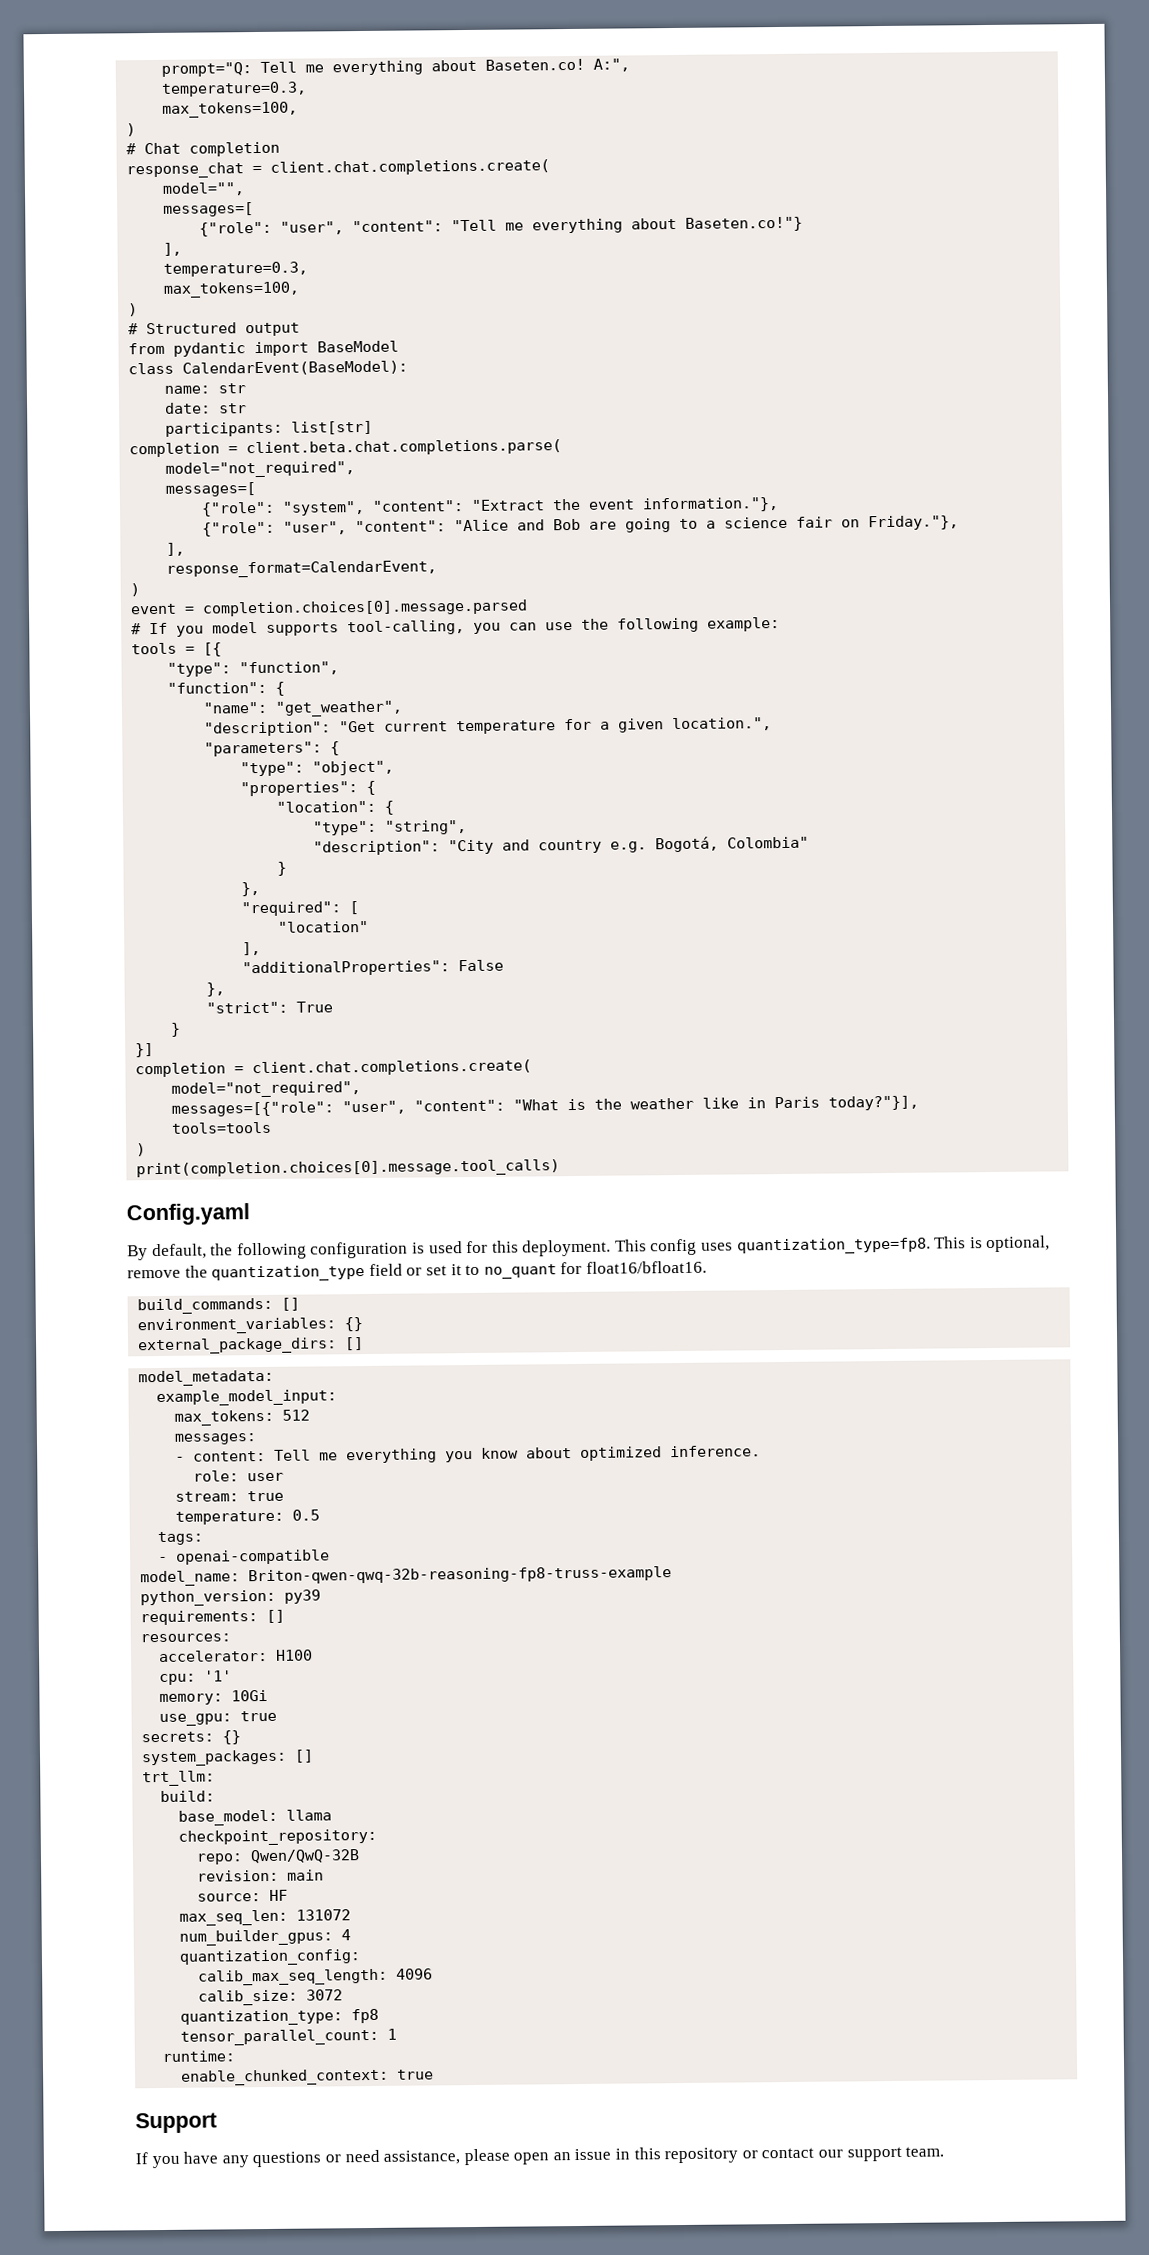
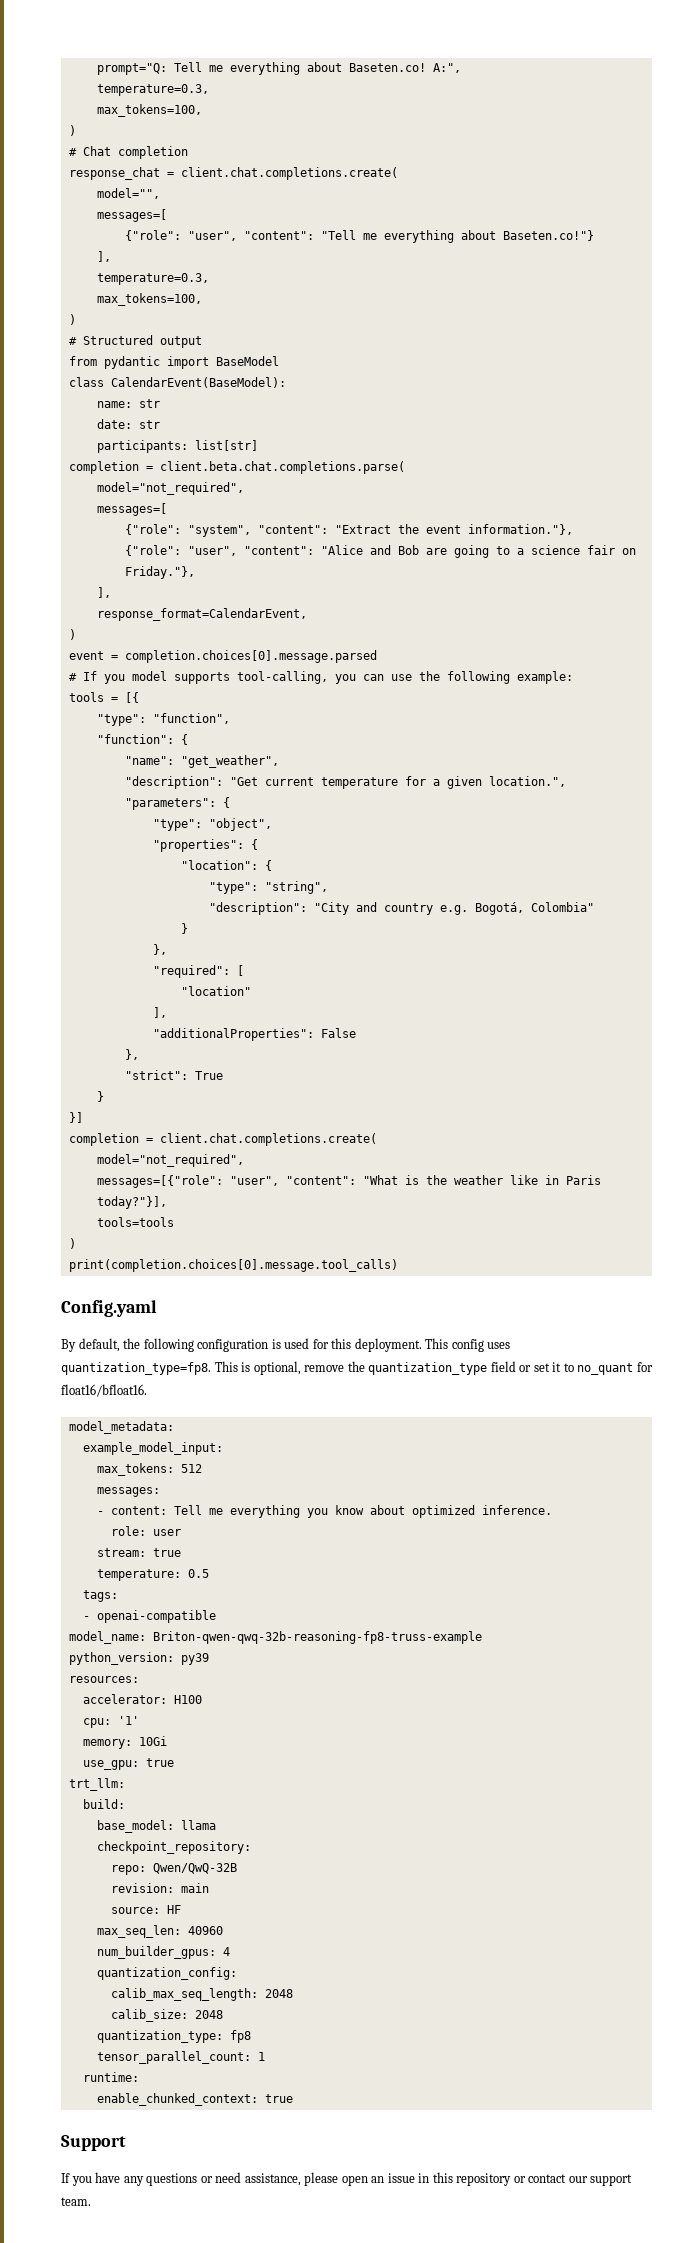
- build_commands: []
- environment_variables: {}
- external_package_dirs: []
- requirements: []
- secrets: {}
- system_packages: []
- max_seq_len: 131072
+ max_seq_len: 40960
- calib_max_seq_length: 4096
+ calib_max_seq_length: 2048
- calib_size: 3072
+ calib_size: 2048

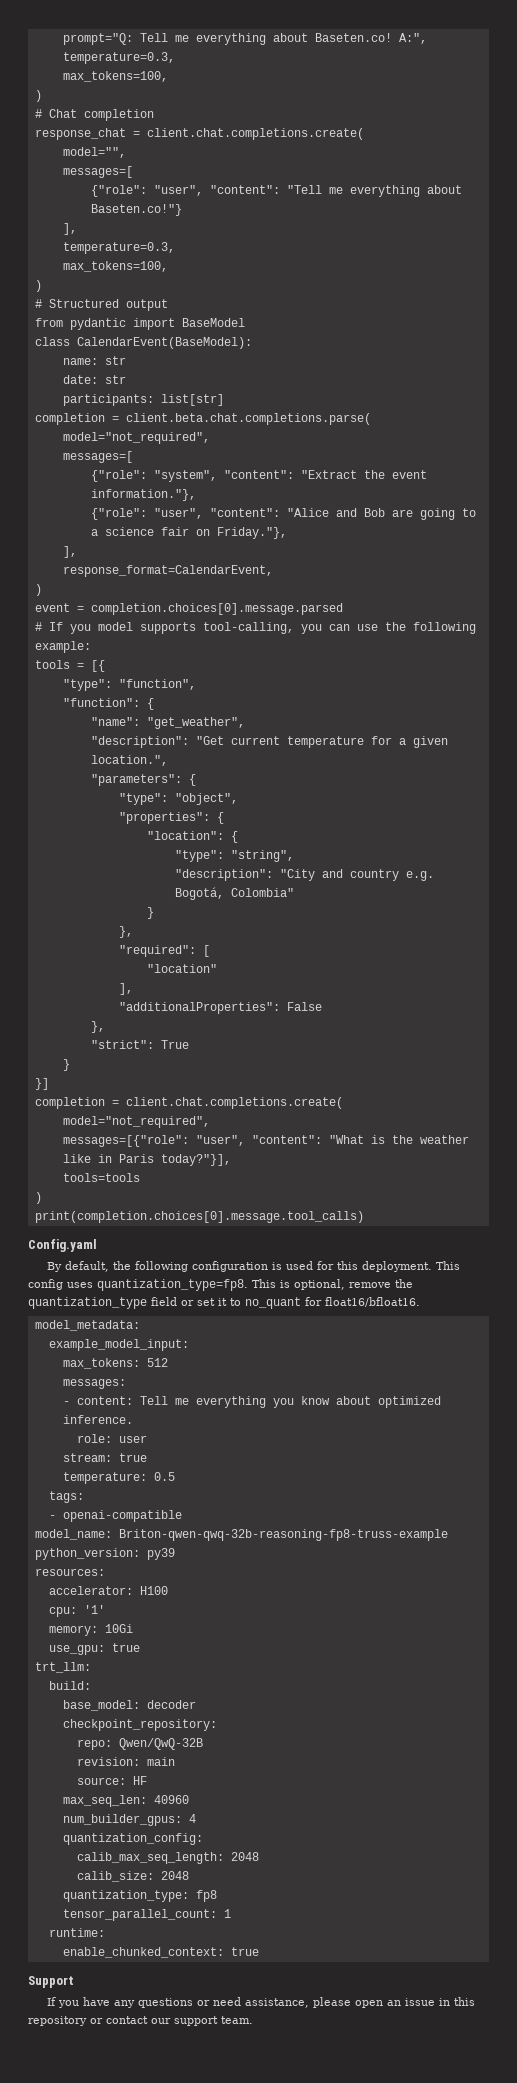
- base_model: llama
+ base_model: decoder

